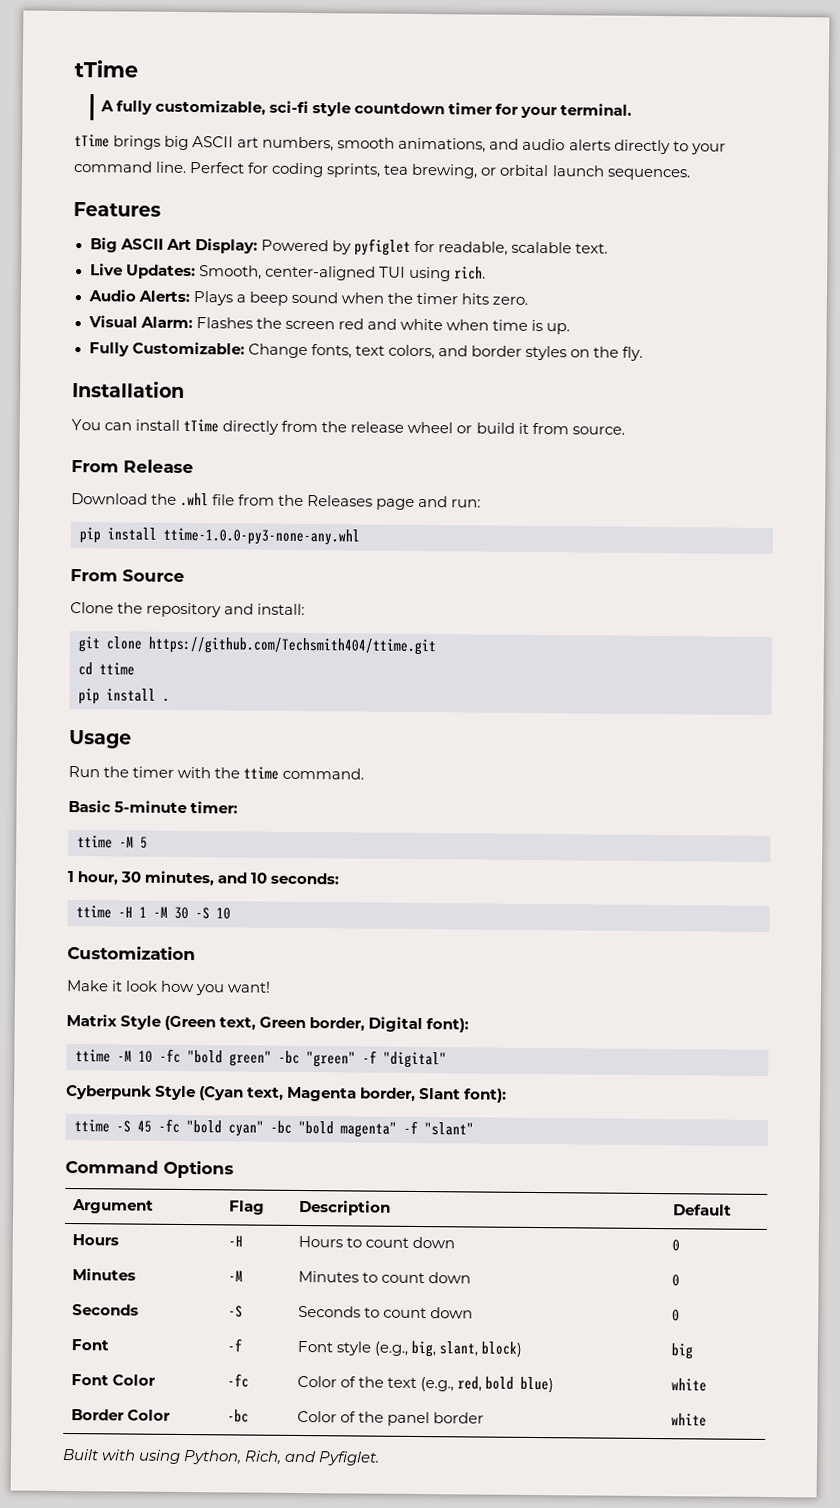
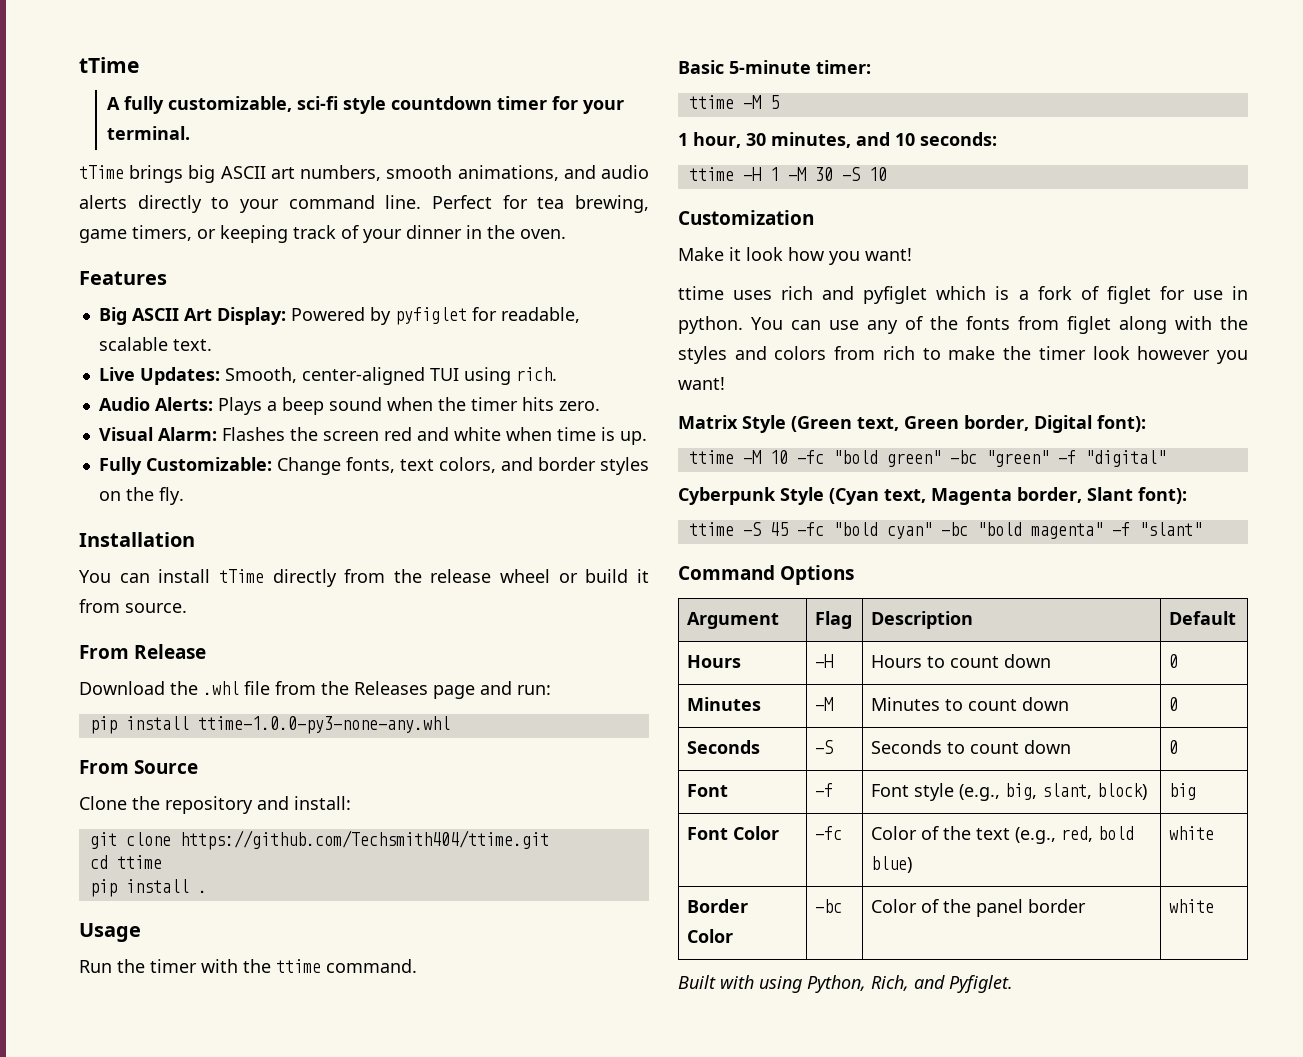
- Perfect for coding sprints, tea brewing, or orbital launch sequences.
+ Perfect for tea brewing, game timers, or keeping track of your dinner in the oven.
+ ttime uses rich and pyfiglet which is a fork of figlet for use in python. You can use any of the fonts from figlet along with the styles and colors from rich to make the timer look however you want!

